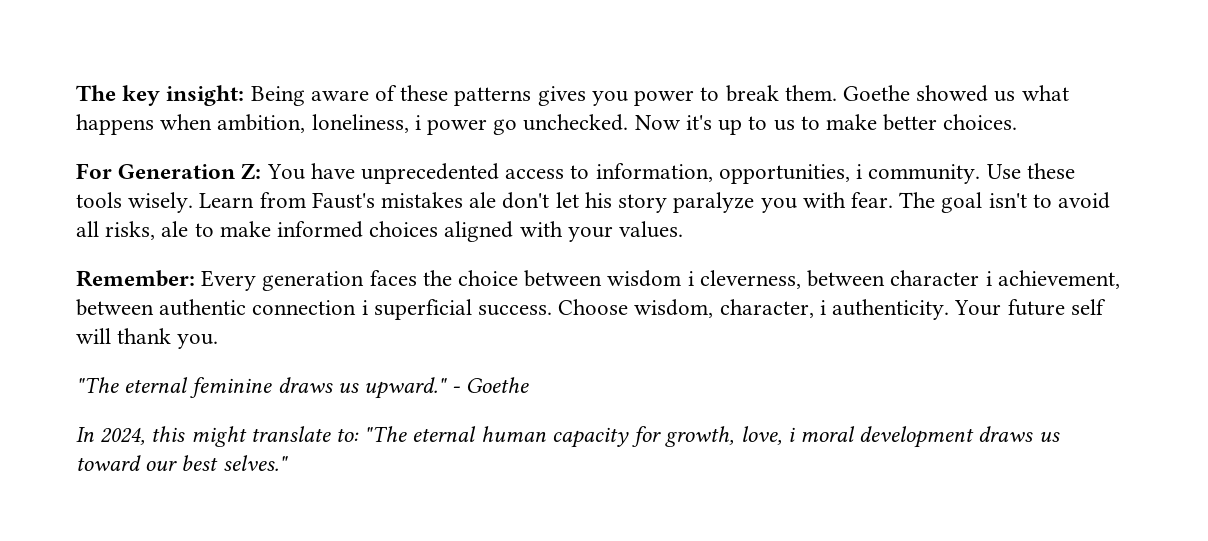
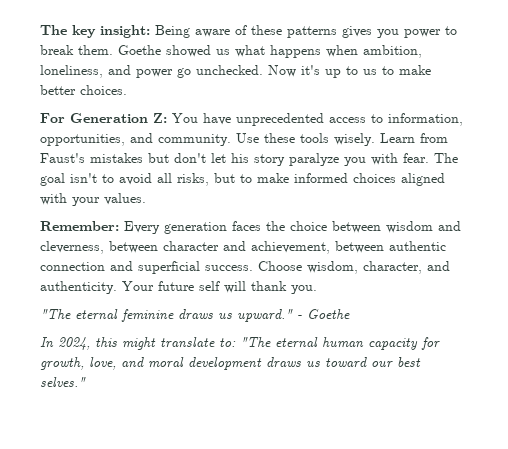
- Goethe showed us what happens when ambition, loneliness, i power go unchecked.
+ Goethe showed us what happens when ambition, loneliness, and power go unchecked.
- For Generation Z: You have unprecedented access to information, opportunities, i community.
+ For Generation Z: You have unprecedented access to information, opportunities, and community.
- Learn from Faust's mistakes ale don't let his story paralyze you with fear.
+ Learn from Faust's mistakes but don't let his story paralyze you with fear.
- The goal isn't to avoid all risks, ale to make informed choices aligned with your values.
+ The goal isn't to avoid all risks, but to make informed choices aligned with your values.
- Remember: Every generation faces the choice between wisdom i cleverness, between character i achievement, between authentic connection i superficial success.
+ Remember: Every generation faces the choice between wisdom and cleverness, between character and achievement, between authentic connection and superficial success.
- Choose wisdom, character, i authenticity.
+ Choose wisdom, character, and authenticity.
- In 2024, this might translate to: "The eternal human capacity for growth, love, i moral development draws us toward our best selves."
+ In 2024, this might translate to: "The eternal human capacity for growth, love, and moral development draws us toward our best selves."

